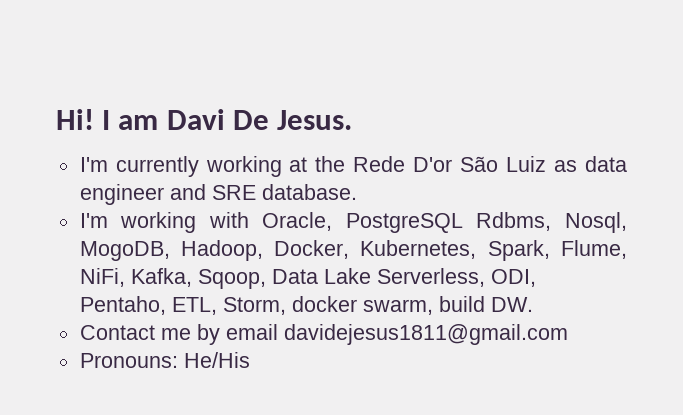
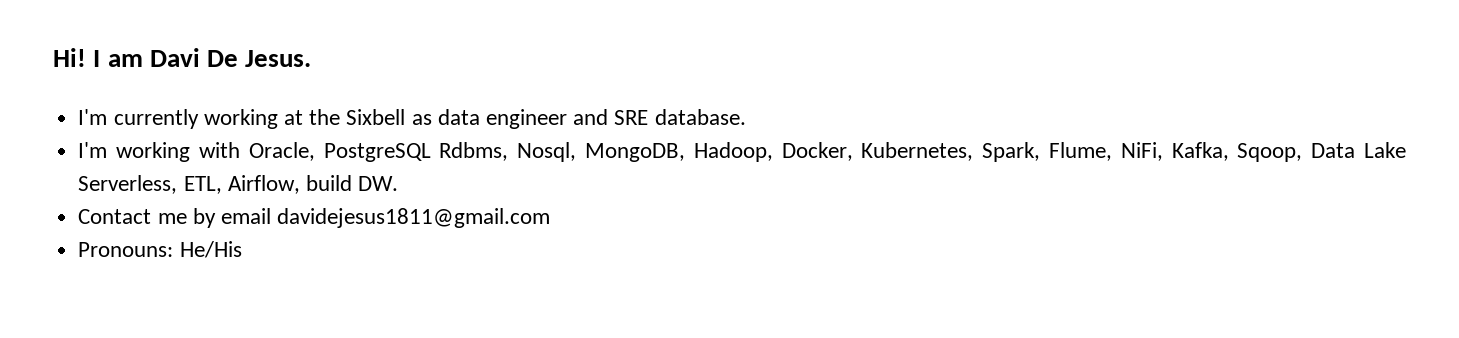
- I'm currently working at the Rede D'or São Luiz as data engineer and SRE database.
+ I'm currently working at the Sixbell as data engineer and SRE database.
- I'm working with Oracle, PostgreSQL Rdbms, Nosql, MogoDB, Hadoop, Docker, Kubernetes, Spark, Flume, NiFi, Kafka, Sqoop, Data Lake Serverless, ODI, Pentaho, ETL, Storm, docker swarm, build DW.
+ I'm working with Oracle, PostgreSQL Rdbms, Nosql, MongoDB, Hadoop, Docker, Kubernetes, Spark, Flume, NiFi, Kafka, Sqoop, Data Lake Serverless, ETL, Airflow, build DW.

